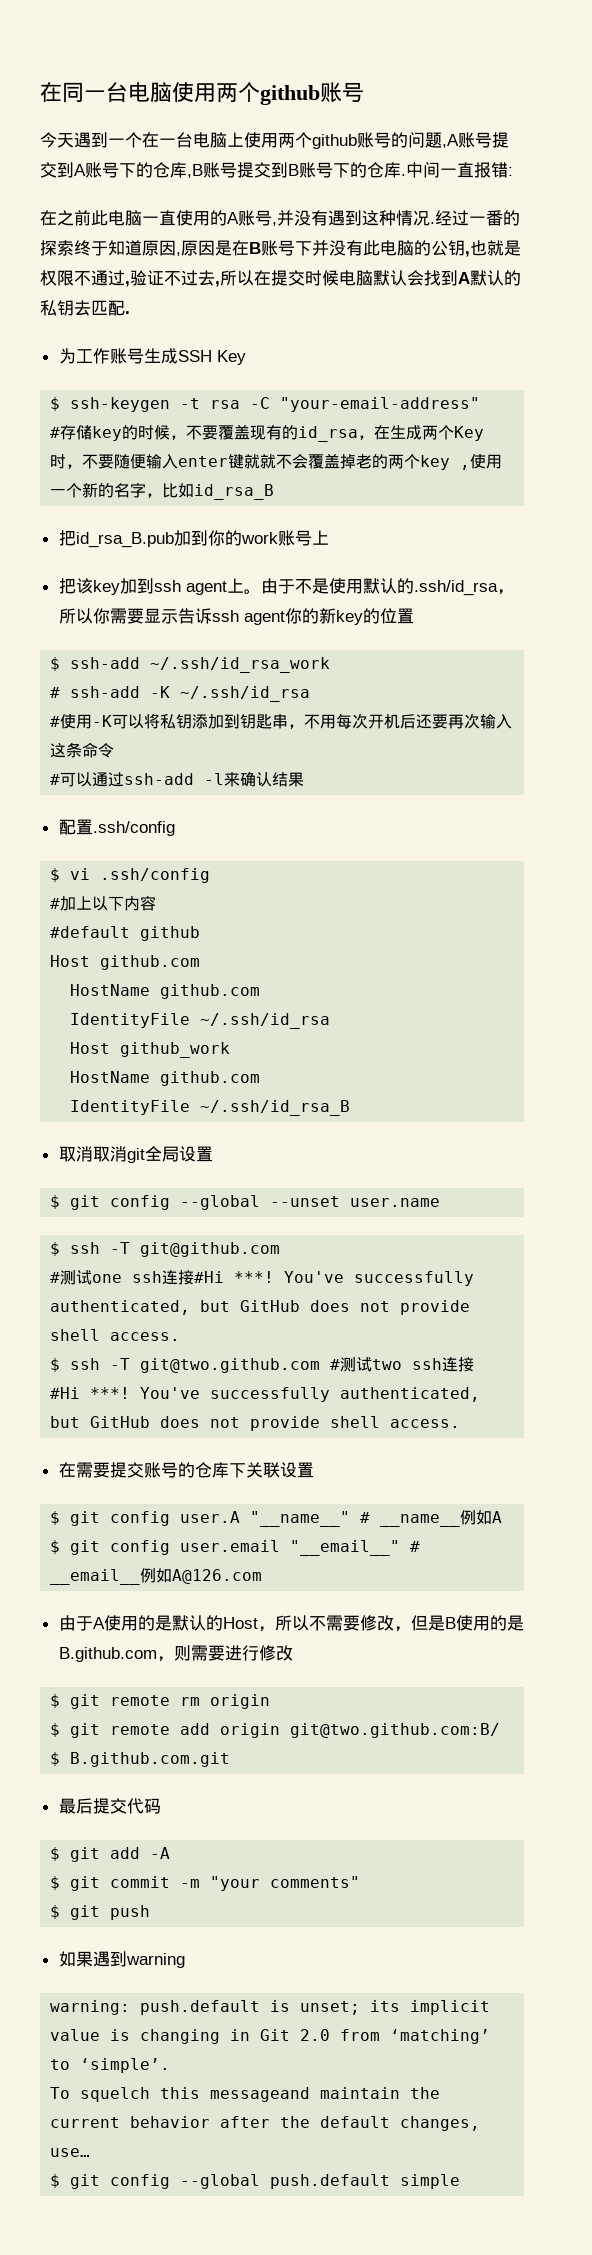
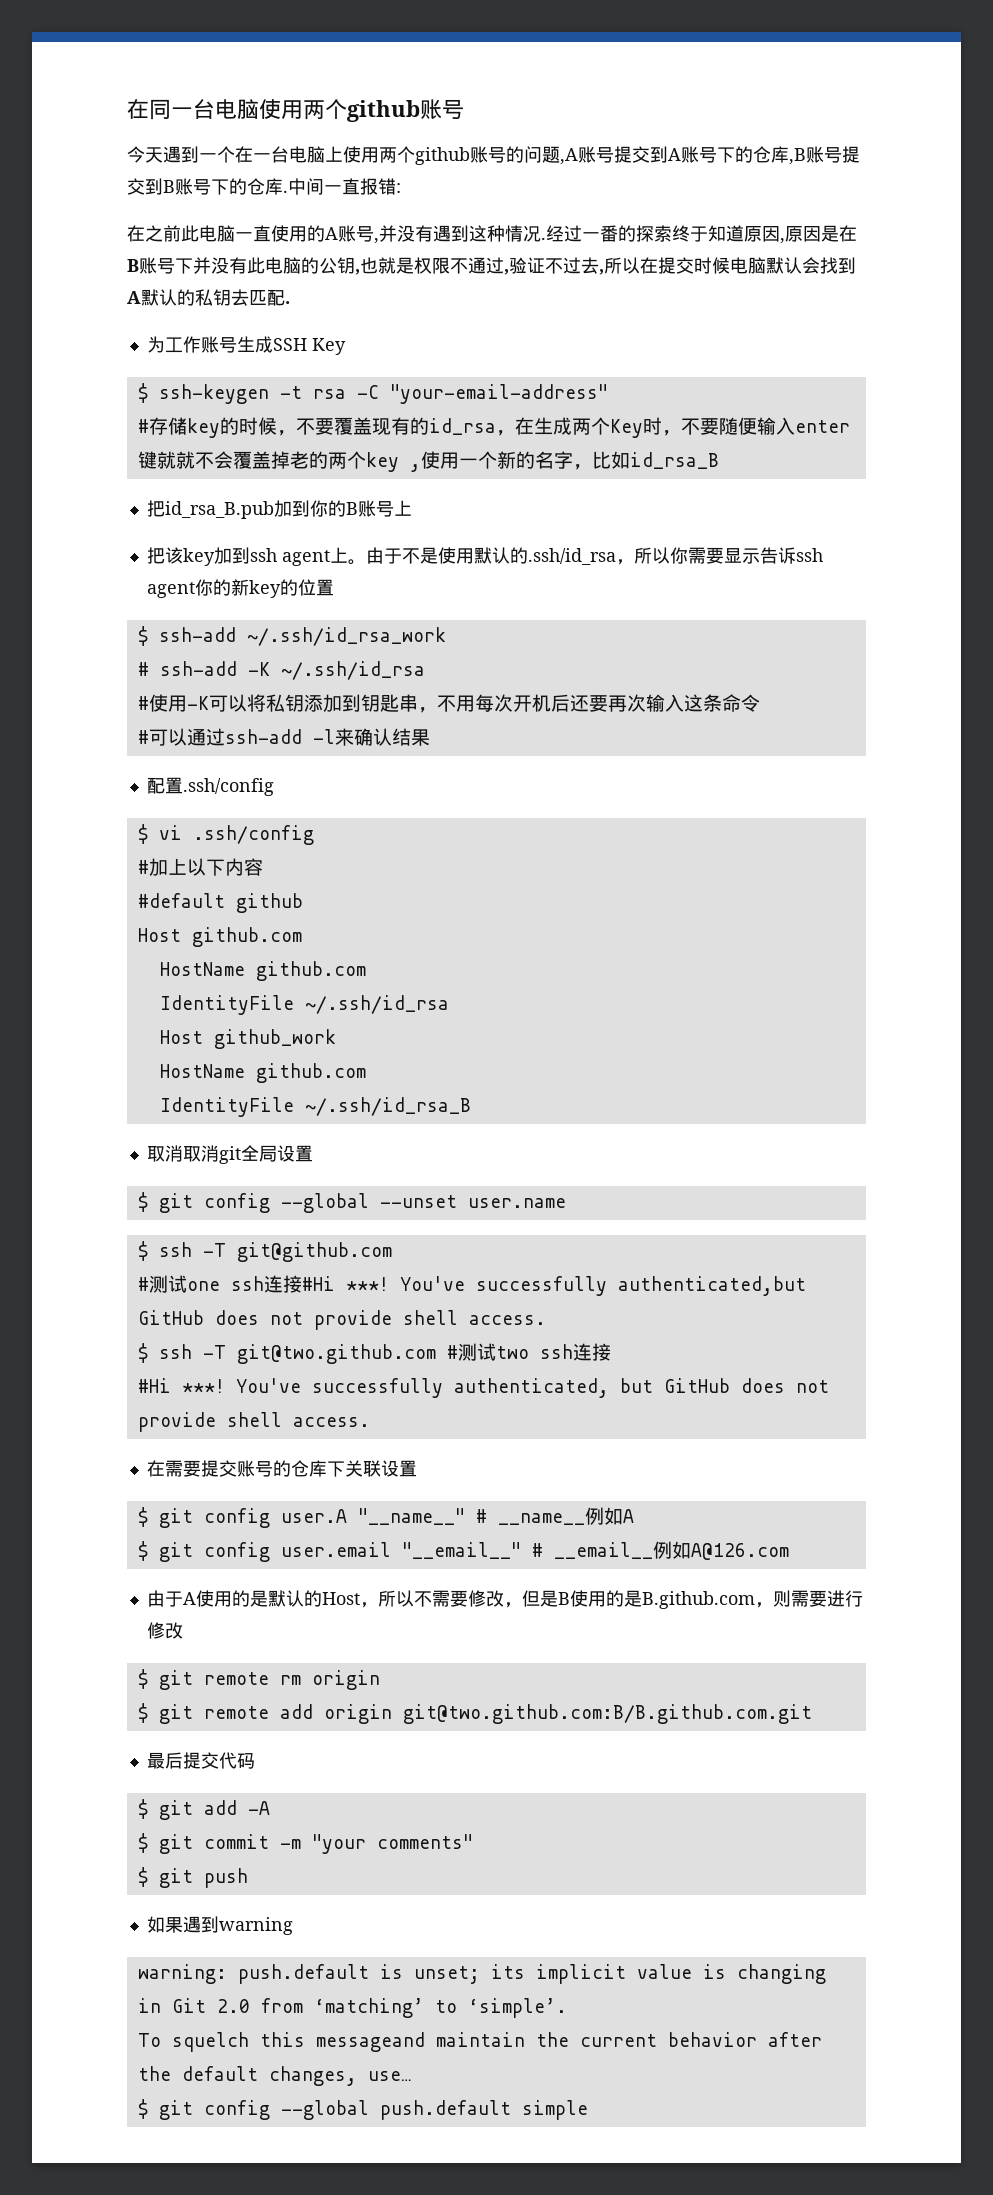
- 把id_rsa_B.pub加到你的work账号上
+ 把id_rsa_B.pub加到你的B账号上
- #测试one ssh连接#Hi ***! You've successfully authenticated, but GitHub does not provide shell access.
+ #测试one ssh连接#Hi ***! You've successfully authenticated,but GitHub does not provide shell access.
- $ git remote add origin git@two.github.com:B/ $ B.github.com.git
+ $ git remote add origin git@two.github.com:B/B.github.com.git

